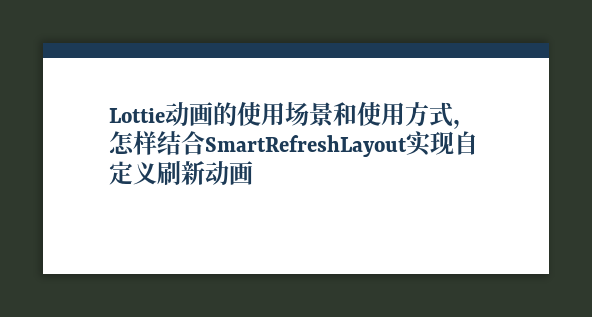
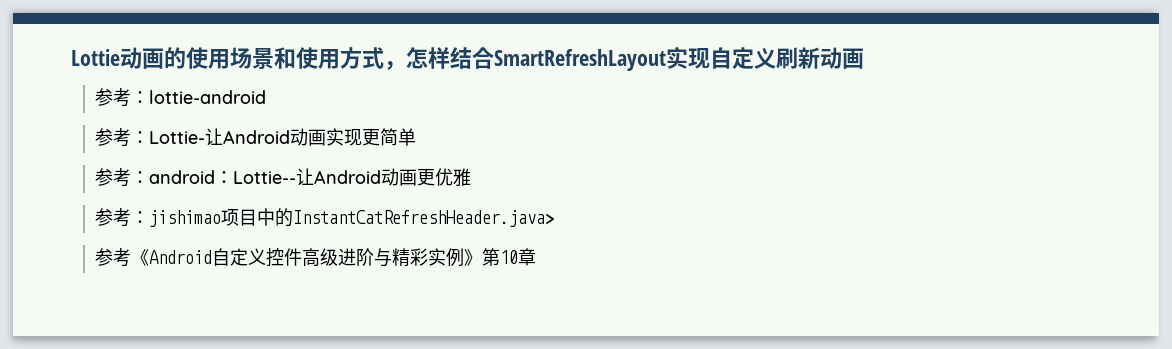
+ 参考：lottie-android
+ 参考：Lottie-让Android动画实现更简单
+ 参考：android：Lottie--让Android动画更优雅
+ 参考：jishimao项目中的InstantCatRefreshHeader.java>
+ 参考《Android自定义控件高级进阶与精彩实例》第10章

